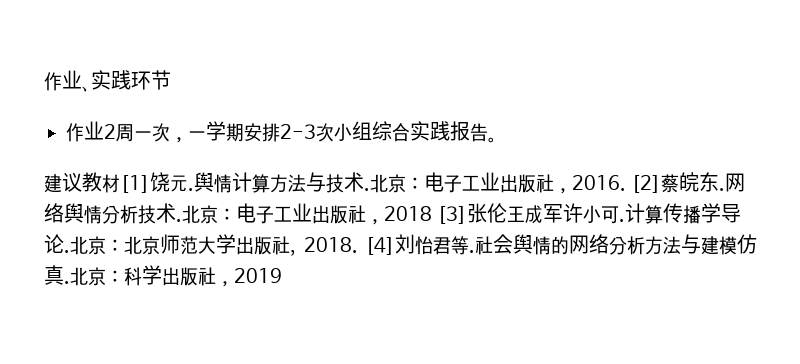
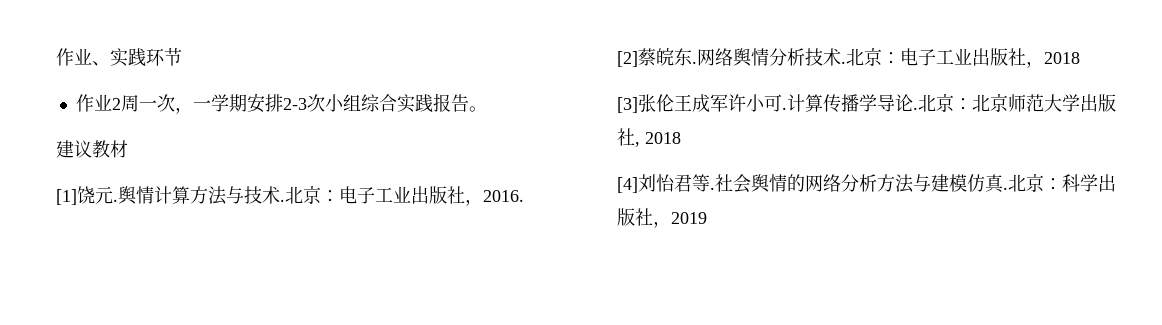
- 建议教材[1]饶元.
+ 建议教材
+ [1]饶元.
- 北京：电子工业出版社，2016. [2]蔡皖东.
+ 北京：电子工业出版社，2016.
+ [2]蔡皖东.
- 北京：电子工业出版社，2018 [3]张伦王成军许小可.
+ 北京：电子工业出版社，2018
+ [3]张伦王成军许小可.
- 北京：北京师范大学出版社, 2018. [4]刘怡君等.
+ 北京：北京师范大学出版社, 2018
+ [4]刘怡君等.

